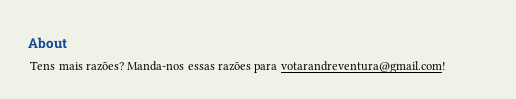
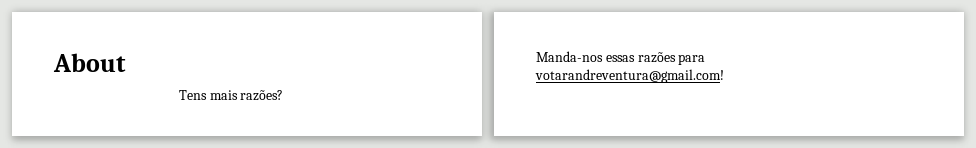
- Tens mais razões? Manda-nos essas razões para votarandreventura@gmail.com!
+ Tens mais razões?
+ Manda-nos essas razões para votarandreventura@gmail.com!

